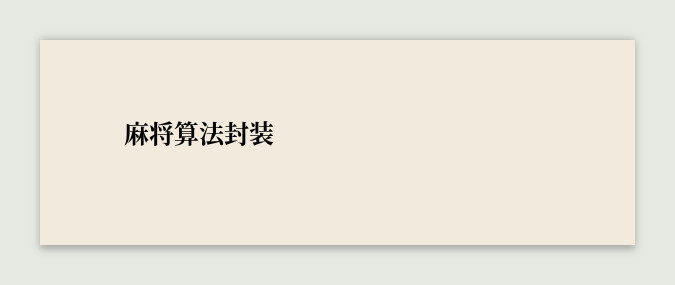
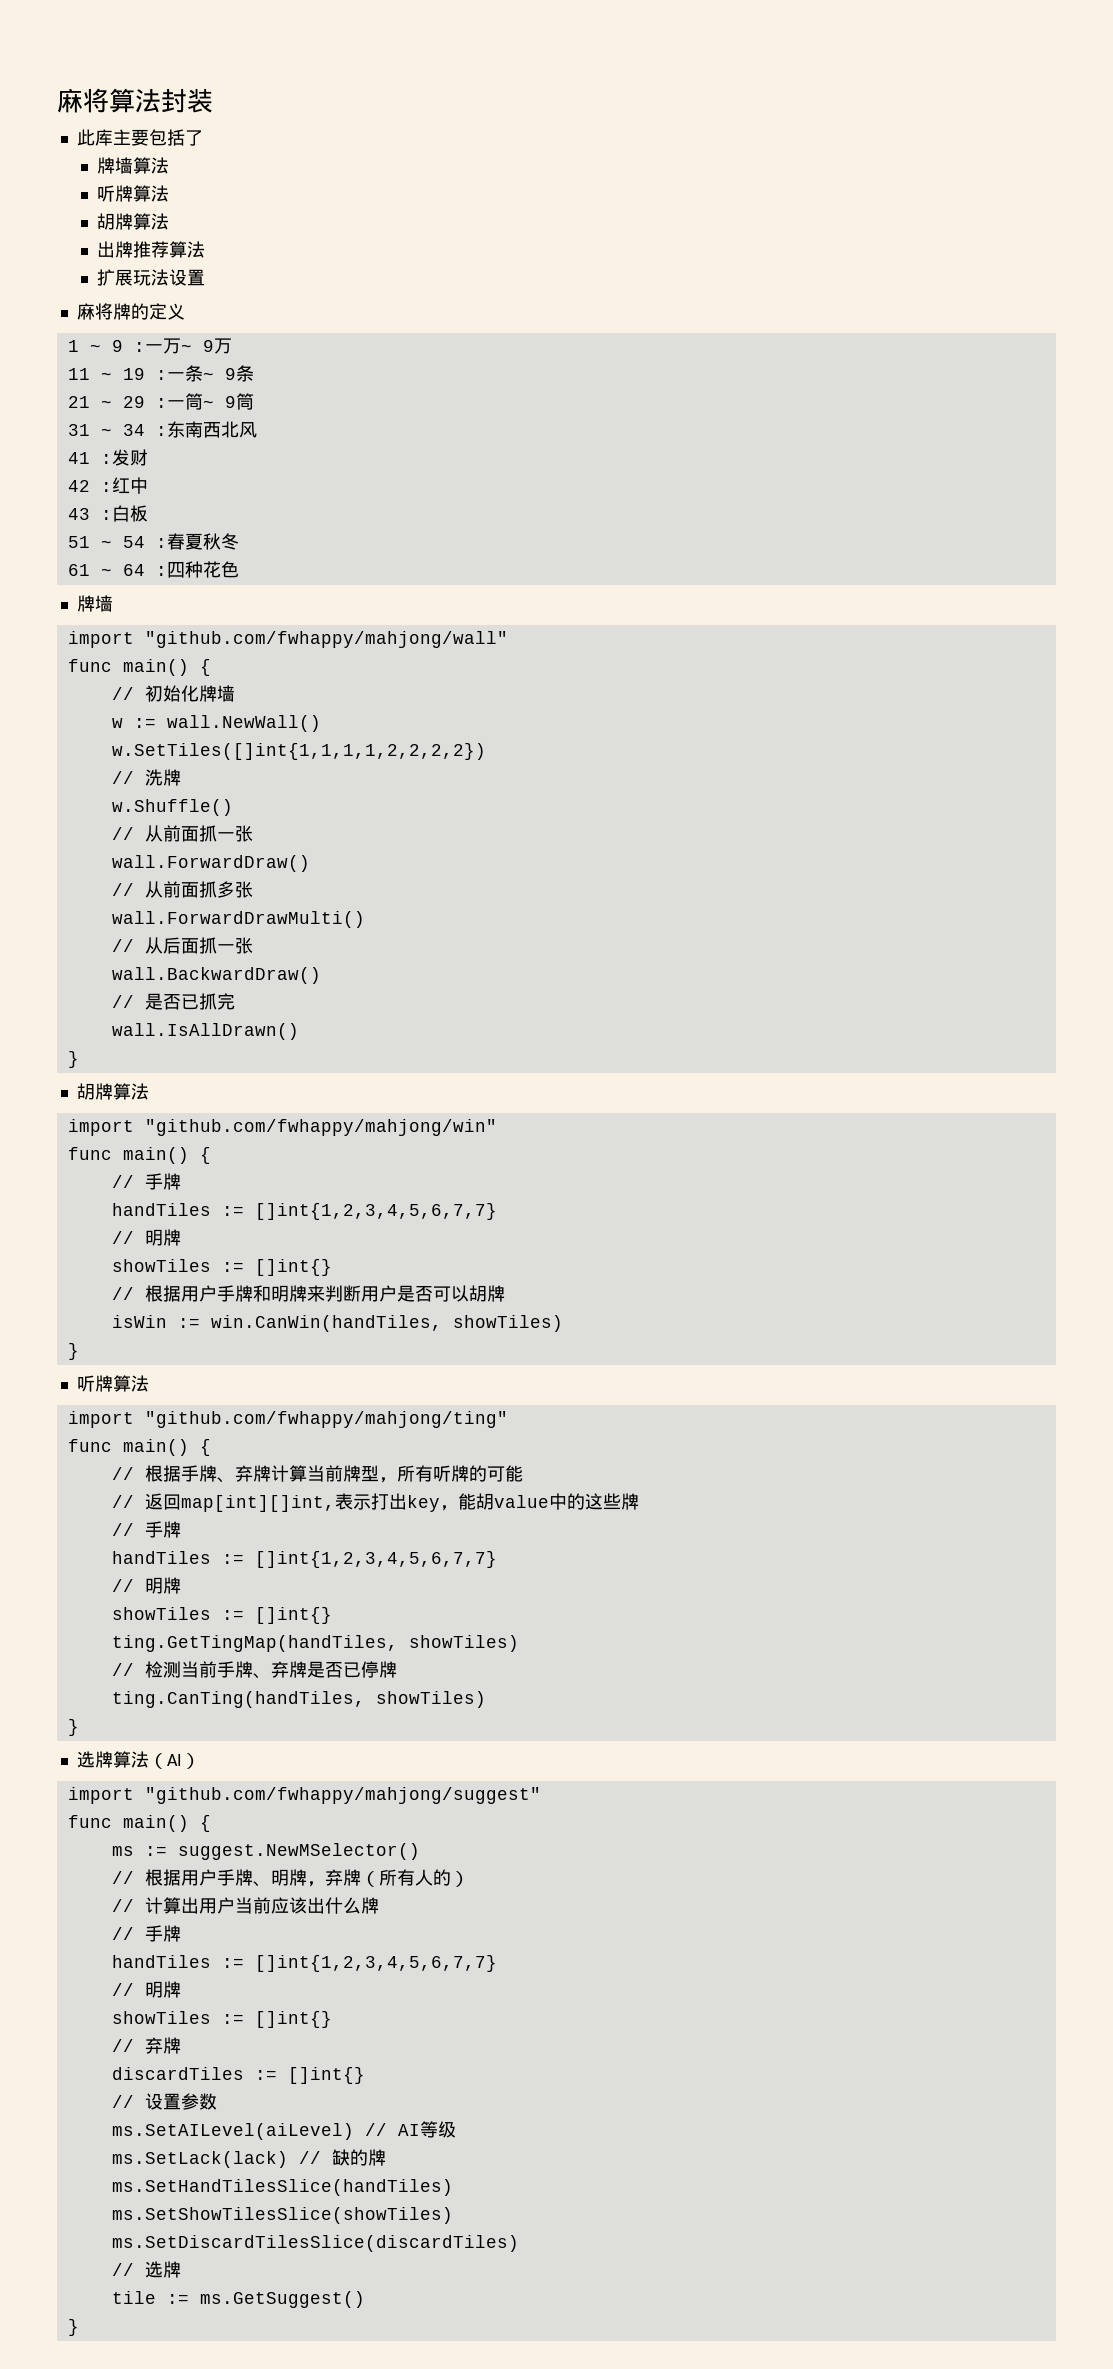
+ 此库主要包括了
+ 牌墙算法
+ 听牌算法
+ 胡牌算法
+ 出牌推荐算法
+ 扩展玩法设置
+ 麻将牌的定义
+ 1 ~ 9 :一万~ 9万
+ 11 ~ 19 :一条~ 9条
+ 21 ~ 29 :一筒~ 9筒
+ 31 ~ 34 :东南西北风
+ 41 :发财
+ 42 :红中
+ 43 :白板
+ 51 ~ 54 :春夏秋冬
+ 61 ~ 64 :四种花色
+ 牌墙
+ import "github.com/fwhappy/mahjong/wall"
+ func main() {
+ // 初始化牌墙
+ w := wall.NewWall()
+ w.SetTiles([]int{1,1,1,1,2,2,2,2})
+ // 洗牌
+ w.Shuffle()
+ // 从前面抓一张
+ wall.ForwardDraw()
+ // 从前面抓多张
+ wall.ForwardDrawMulti()
+ // 从后面抓一张
+ wall.BackwardDraw()
+ // 是否已抓完
+ wall.IsAllDrawn()
+ }
+ 胡牌算法
+ import "github.com/fwhappy/mahjong/win"
+ func main() {
+ // 手牌
+ handTiles := []int{1,2,3,4,5,6,7,7}
+ // 明牌
+ showTiles := []int{}
+ // 根据用户手牌和明牌来判断用户是否可以胡牌
+ isWin := win.CanWin(handTiles, showTiles)
+ }
+ 听牌算法
+ import "github.com/fwhappy/mahjong/ting"
+ func main() {
+ // 根据手牌、弃牌计算当前牌型，所有听牌的可能
+ // 返回map[int][]int,表示打出key，能胡value中的这些牌
+ // 手牌
+ handTiles := []int{1,2,3,4,5,6,7,7}
+ // 明牌
+ showTiles := []int{}
+ ting.GetTingMap(handTiles, showTiles)
+ // 检测当前手牌、弃牌是否已停牌
+ ting.CanTing(handTiles, showTiles)
+ }
+ 选牌算法（AI）
+ import "github.com/fwhappy/mahjong/suggest"
+ func main() {
+ ms := suggest.NewMSelector()
+ // 根据用户手牌、明牌，弃牌（所有人的）
+ // 计算出用户当前应该出什么牌
+ // 手牌
+ handTiles := []int{1,2,3,4,5,6,7,7}
+ // 明牌
+ showTiles := []int{}
+ // 弃牌
+ discardTiles := []int{}
+ // 设置参数
+ ms.SetAILevel(aiLevel) // AI等级
+ ms.SetLack(lack) // 缺的牌
+ ms.SetHandTilesSlice(handTiles)
+ ms.SetShowTilesSlice(showTiles)
+ ms.SetDiscardTilesSlice(discardTiles)
+ // 选牌
+ tile := ms.GetSuggest()
+ }

